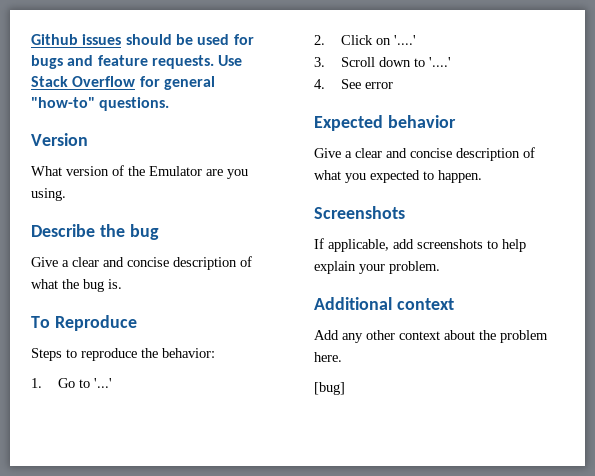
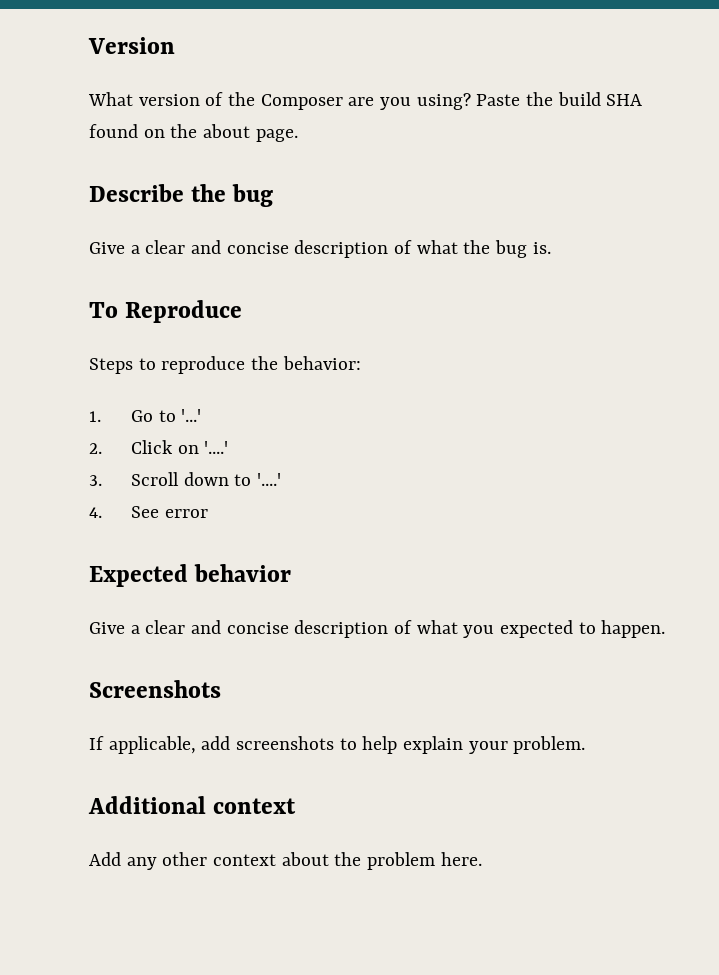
- Github issues should be used for bugs and feature requests. Use Stack Overflow for general "how-to" questions.
- What version of the Emulator are you using.
+ What version of the Composer are you using? Paste the build SHA found on the about page.
- [bug]

